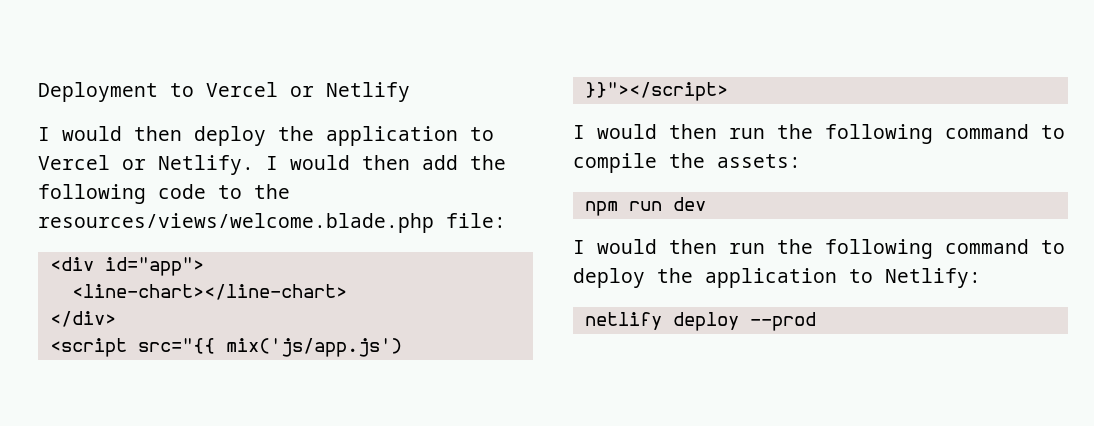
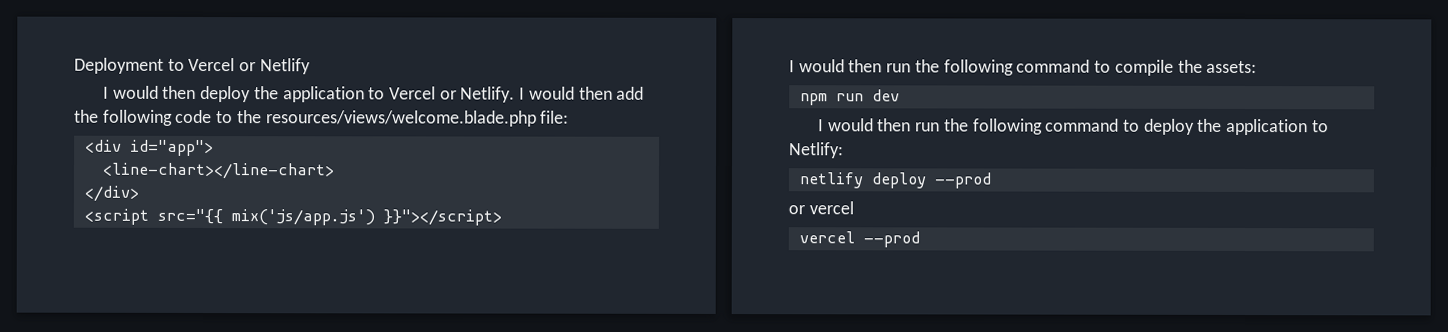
+ or vercel
+ vercel --prod

